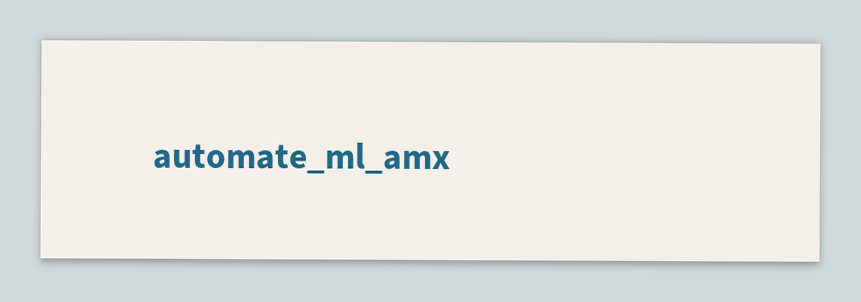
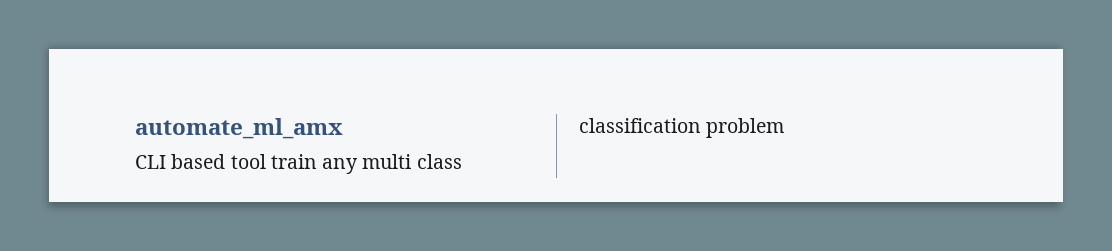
+ CLI based tool train any multi class classification problem

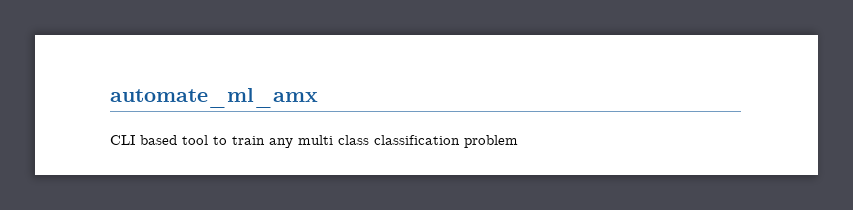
- CLI based tool train any multi class classification problem
+ CLI based tool to train any multi class classification problem

